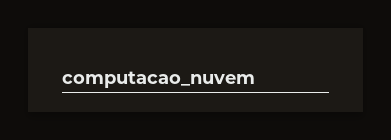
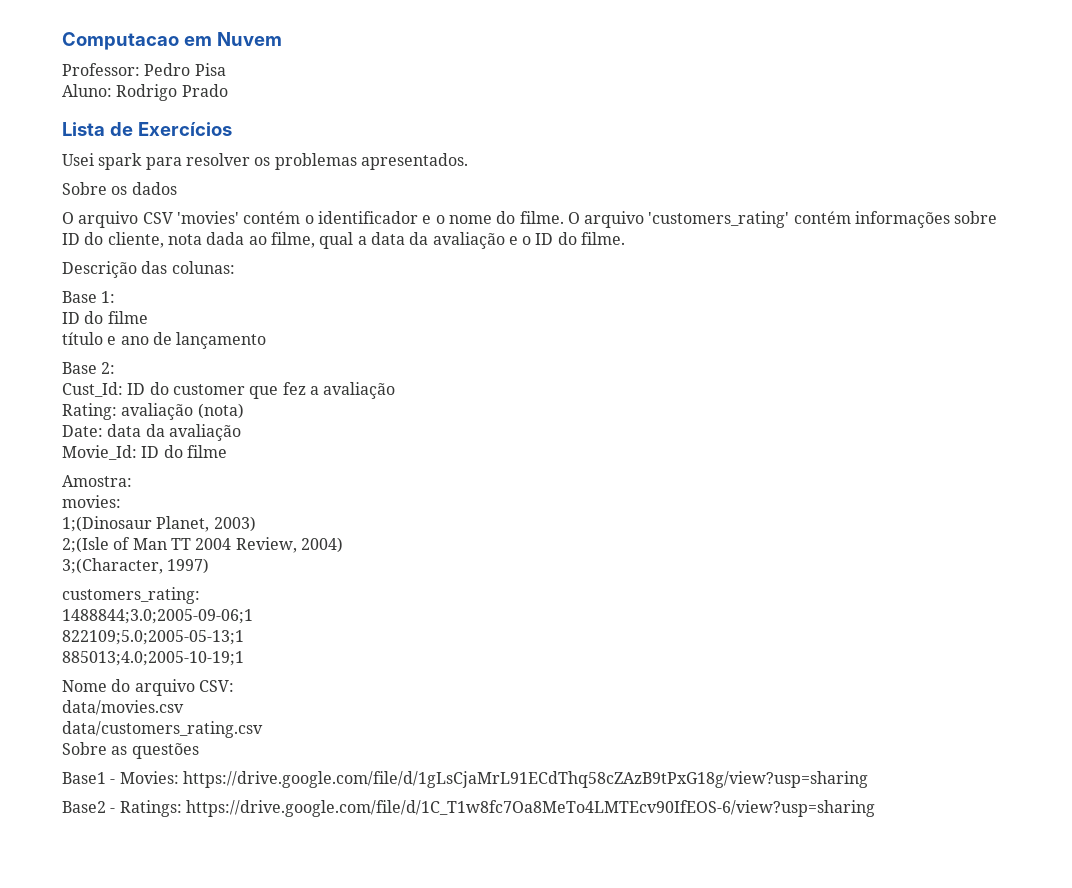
- computacao_nuvem
+ Computacao em Nuvem
+ Professor: Pedro Pisa
+ Aluno: Rodrigo Prado
+ Lista de Exercícios
+ Usei spark para resolver os problemas apresentados.
+ Sobre os dados
+ O arquivo CSV 'movies' contém o identificador e o nome do filme. O arquivo 'customers_rating' contém informações sobre ID do cliente, nota dada ao filme, qual a data da avaliação e o ID do filme.
+ Descrição das colunas:
+ Base 1:
+ ID do filme
+ título e ano de lançamento
+ Base 2:
+ Cust_Id: ID do customer que fez a avaliação
+ Rating: avaliação (nota)
+ Date: data da avaliação
+ Movie_Id: ID do filme
+ Amostra:
+ movies:
+ 1;(Dinosaur Planet, 2003)
+ 2;(Isle of Man TT 2004 Review, 2004)
+ 3;(Character, 1997)
+ customers_rating:
+ 1488844;3.0;2005-09-06;1
+ 822109;5.0;2005-05-13;1
+ 885013;4.0;2005-10-19;1
+ Nome do arquivo CSV:
+ data/movies.csv
+ data/customers_rating.csv
+ Sobre as questões
+ Base1 - Movies: https://drive.google.com/file/d/1gLsCjaMrL91ECdThq58cZAzB9tPxG18g/view?usp=sharing
+ Base2 - Ratings: https://drive.google.com/file/d/1C_T1w8fc7Oa8MeTo4LMTEcv90IfEOS-6/view?usp=sharing

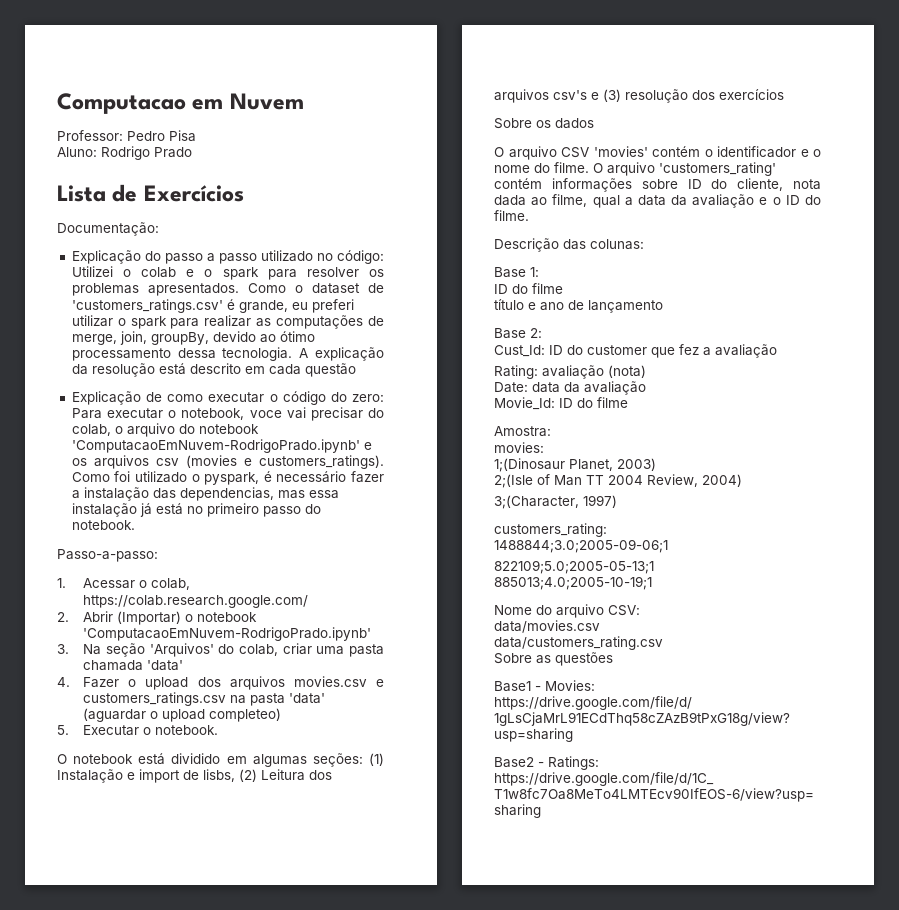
- Usei spark para resolver os problemas apresentados.
+ Documentação:
+ Explicação do passo a passo utilizado no código: Utilizei o colab e o spark para resolver os problemas apresentados. Como o dataset de 'customers_ratings.csv' é grande, eu preferi utilizar o spark para realizar as computações de merge, join, groupBy, devido ao ótimo processamento dessa tecnologia. A explicação da resolução está descrito em cada questão
+ Explicação de como executar o código do zero: Para executar o notebook, voce vai precisar do colab, o arquivo do notebook 'ComputacaoEmNuvem-RodrigoPrado.ipynb' e os arquivos csv (movies e customers_ratings). Como foi utilizado o pyspark, é necessário fazer a instalação das dependencias, mas essa instalação já está no primeiro passo do notebook.
+ Passo-a-passo:
+ 1. Acessar o colab, https://colab.research.google.com/
+ 2. Abrir (Importar) o notebook 'ComputacaoEmNuvem-RodrigoPrado.ipynb'
+ 3. Na seção 'Arquivos' do colab, criar uma pasta chamada 'data'
+ 4. Fazer o upload dos arquivos movies.csv e customers_ratings.csv na pasta 'data' (aguardar o upload completeo)
+ 5. Executar o notebook.
+ O notebook está dividido em algumas seções: (1) Instalação e import de lisbs, (2) Leitura dos arquivos csv's e (3) resolução dos exercícios

